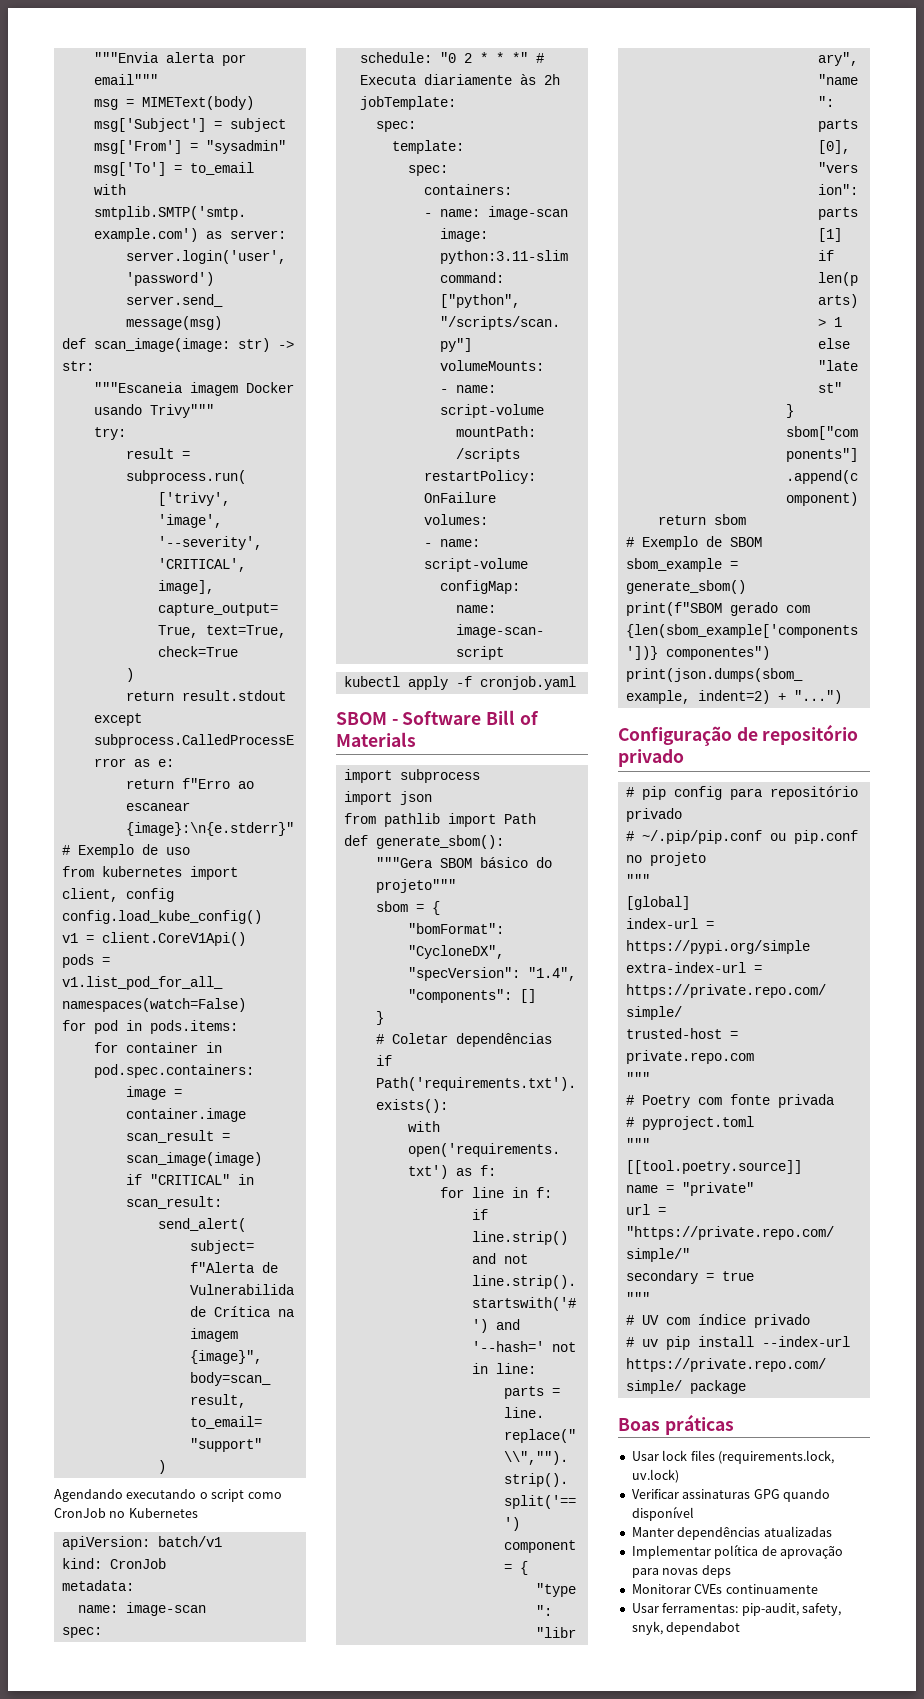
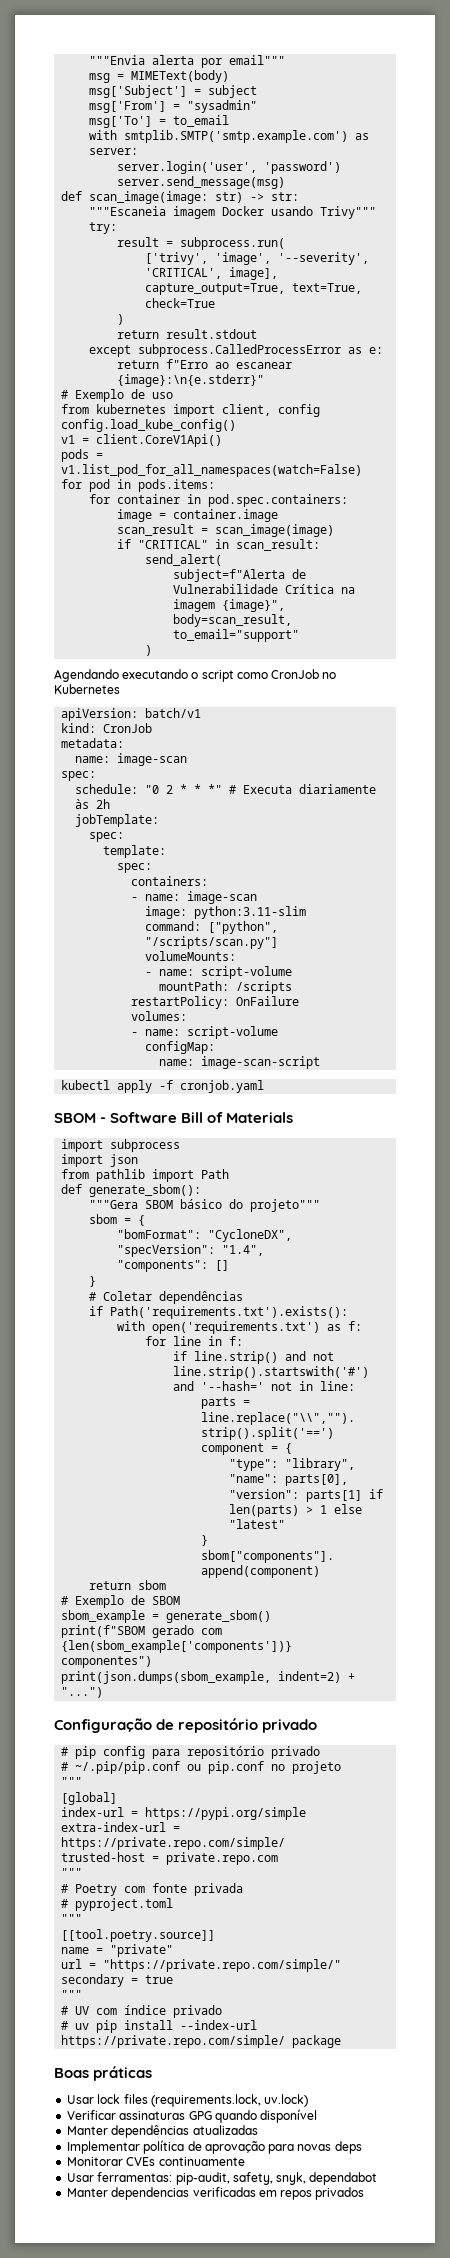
+ Manter dependencias verificadas em repos privados

